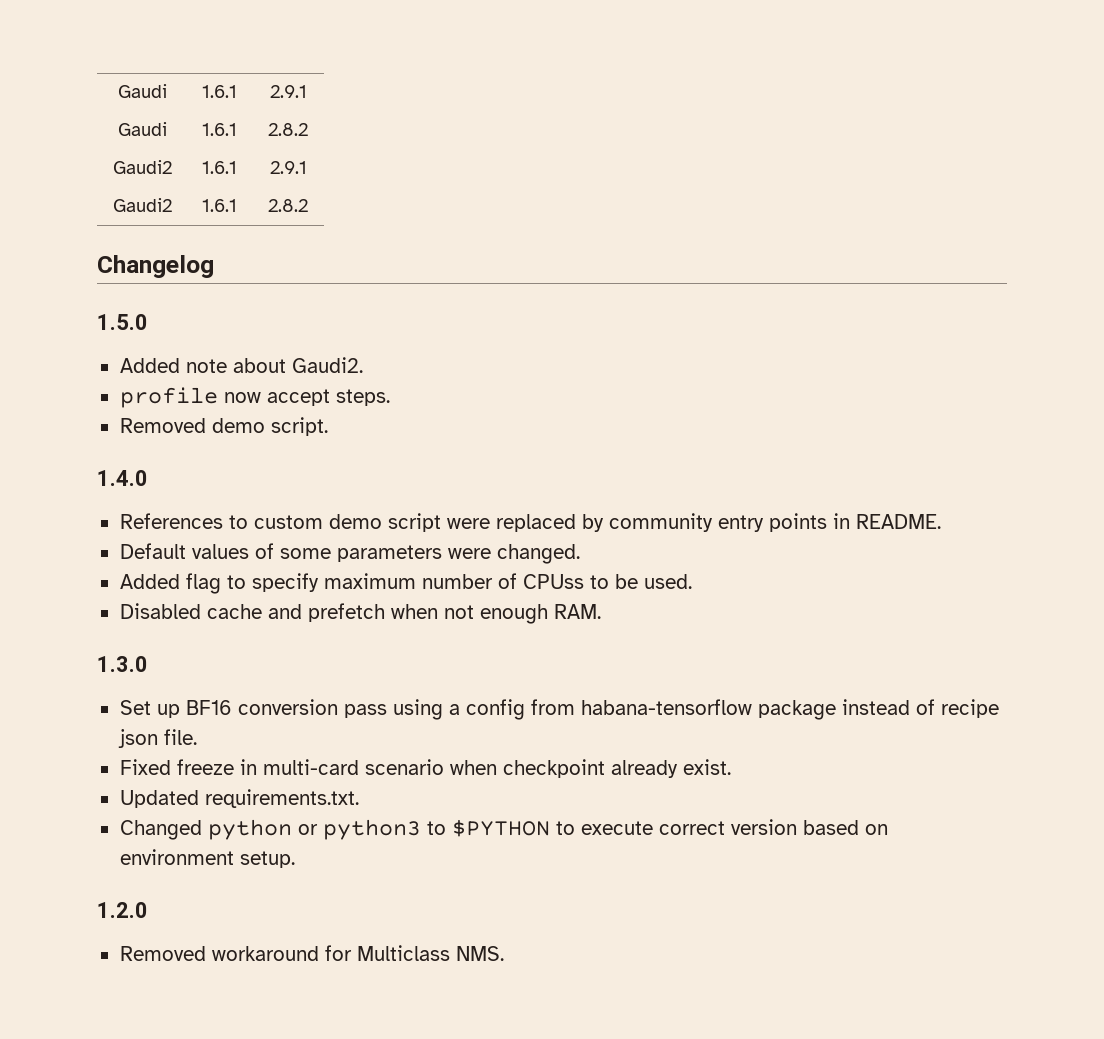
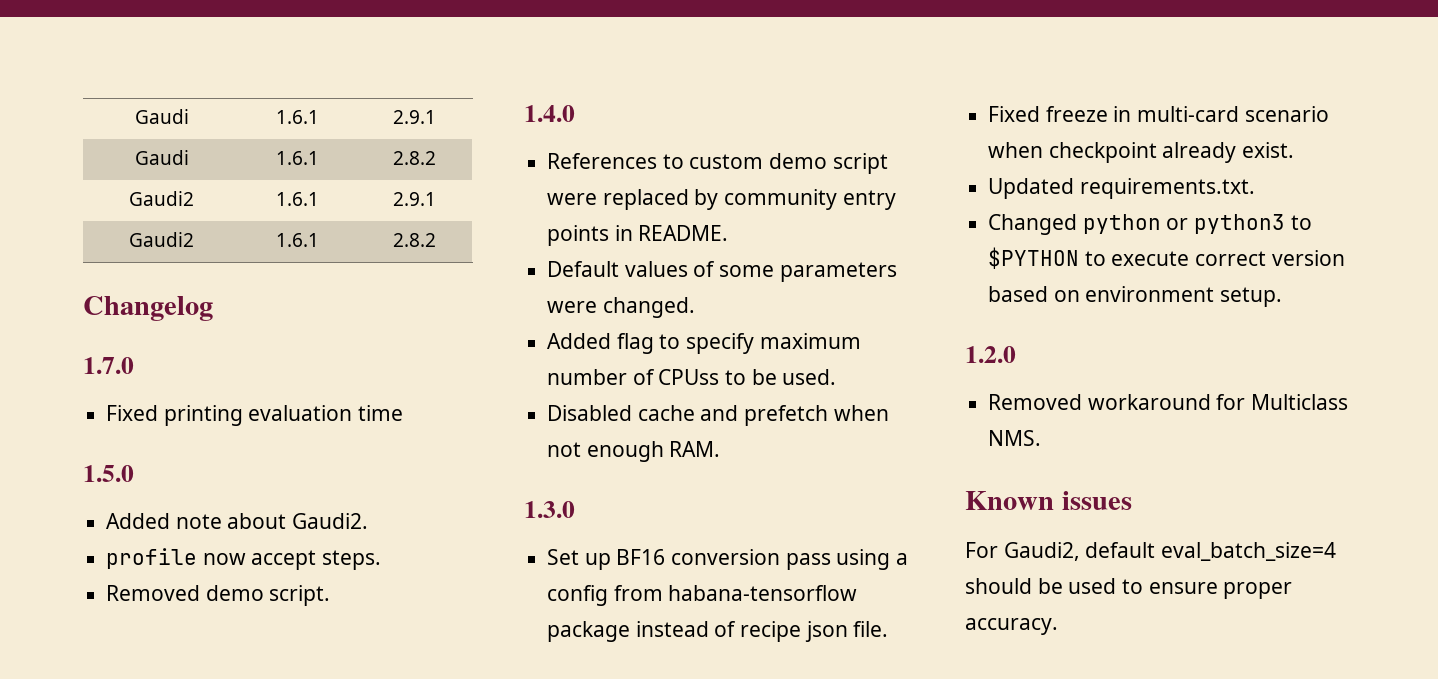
+ 1.7.0
+ Fixed printing evaluation time
+ Known issues
+ For Gaudi2, default eval_batch_size=4 should be used to ensure proper accuracy.

